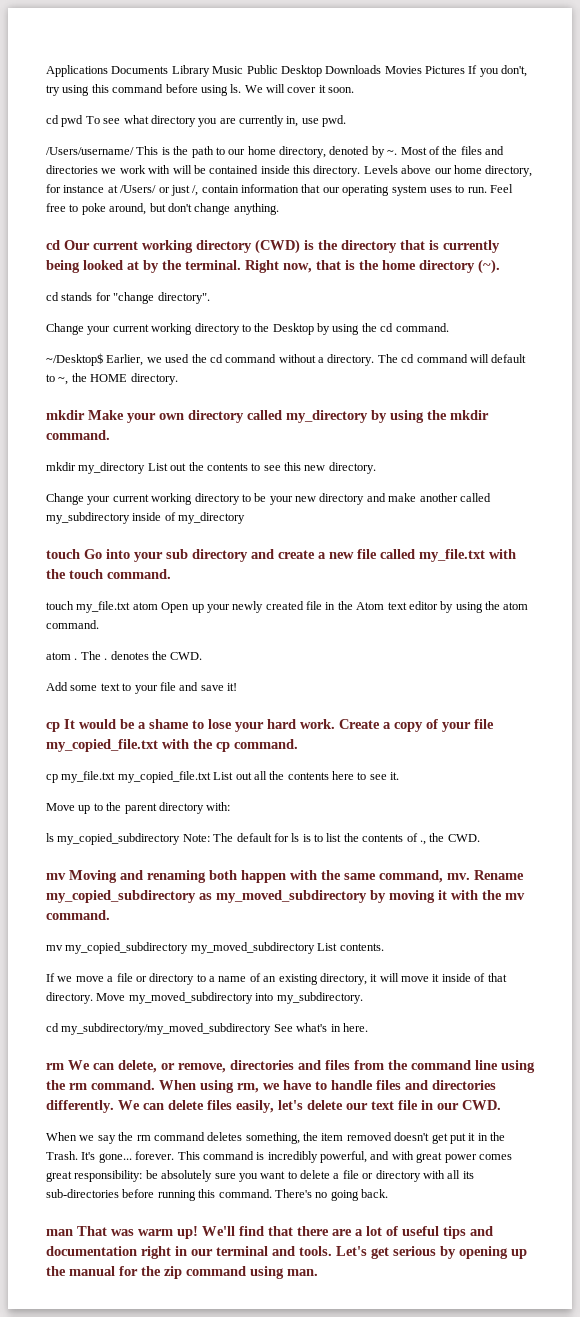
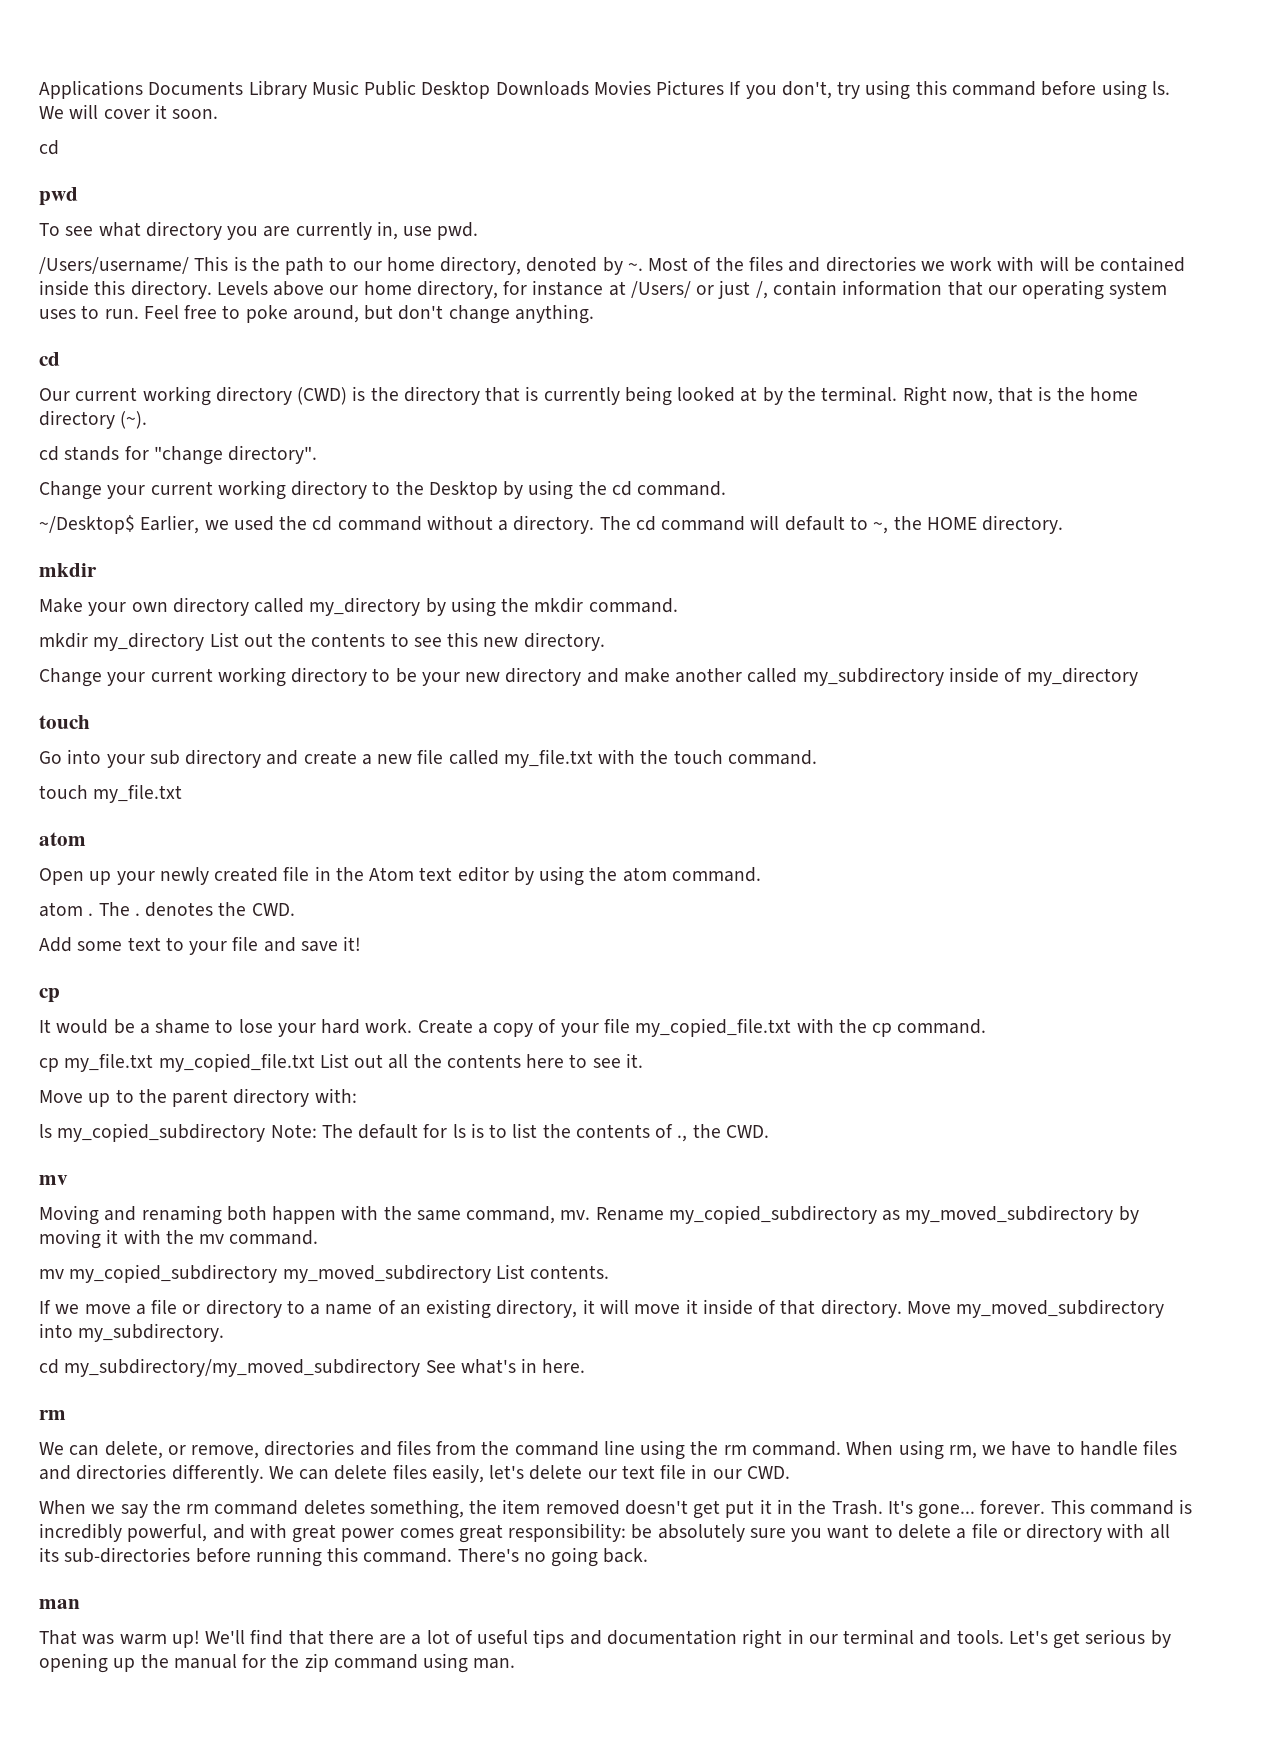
  We will cover it soon.
- cd pwd To see what directory you are currently in, use pwd.
+ cd
+ pwd
+ To see what directory you are currently in, use pwd.
  Feel free to poke around, but don't change anything.
- cd Our current working directory (CWD) is the directory that is currently being looked at by the terminal.
+ cd
+ Our current working directory (CWD) is the directory that is currently being looked at by the terminal.
  The cd command will default to ~, the HOME directory.
- mkdir Make your own directory called my_directory by using the mkdir command.
+ mkdir
+ Make your own directory called my_directory by using the mkdir command.
  Change your current working directory to be your new directory and make another called my_subdirectory inside of my_directory
- touch Go into your sub directory and create a new file called my_file.txt with the touch command.
+ touch
+ Go into your sub directory and create a new file called my_file.txt with the touch command.
- touch my_file.txt atom Open up your newly created file in the Atom text editor by using the atom command.
+ touch my_file.txt
+ atom
+ Open up your newly created file in the Atom text editor by using the atom command.
  Add some text to your file and save it!
- cp It would be a shame to lose your hard work.
+ cp
+ It would be a shame to lose your hard work.
  ls my_copied_subdirectory Note: The default for ls is to list the contents of ., the CWD.
- mv Moving and renaming both happen with the same command, mv.
+ mv
+ Moving and renaming both happen with the same command, mv.
  cd my_subdirectory/my_moved_subdirectory See what's in here.
- rm We can delete, or remove, directories and files from the command line using the rm command.
+ rm
+ We can delete, or remove, directories and files from the command line using the rm command.
- man That was warm up!
+ man
+ That was warm up!

